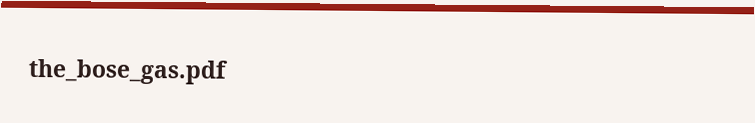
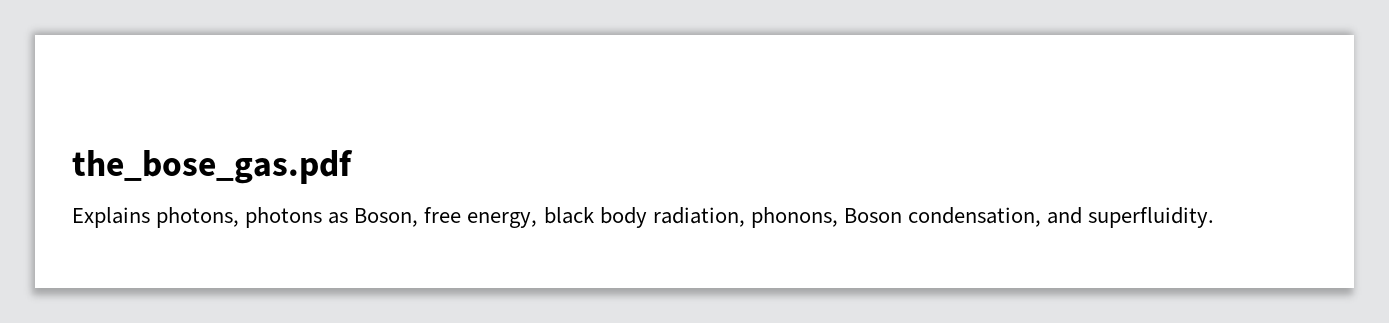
+ Explains photons, photons as Boson, free energy, black body radiation, phonons, Boson condensation, and superfluidity.

